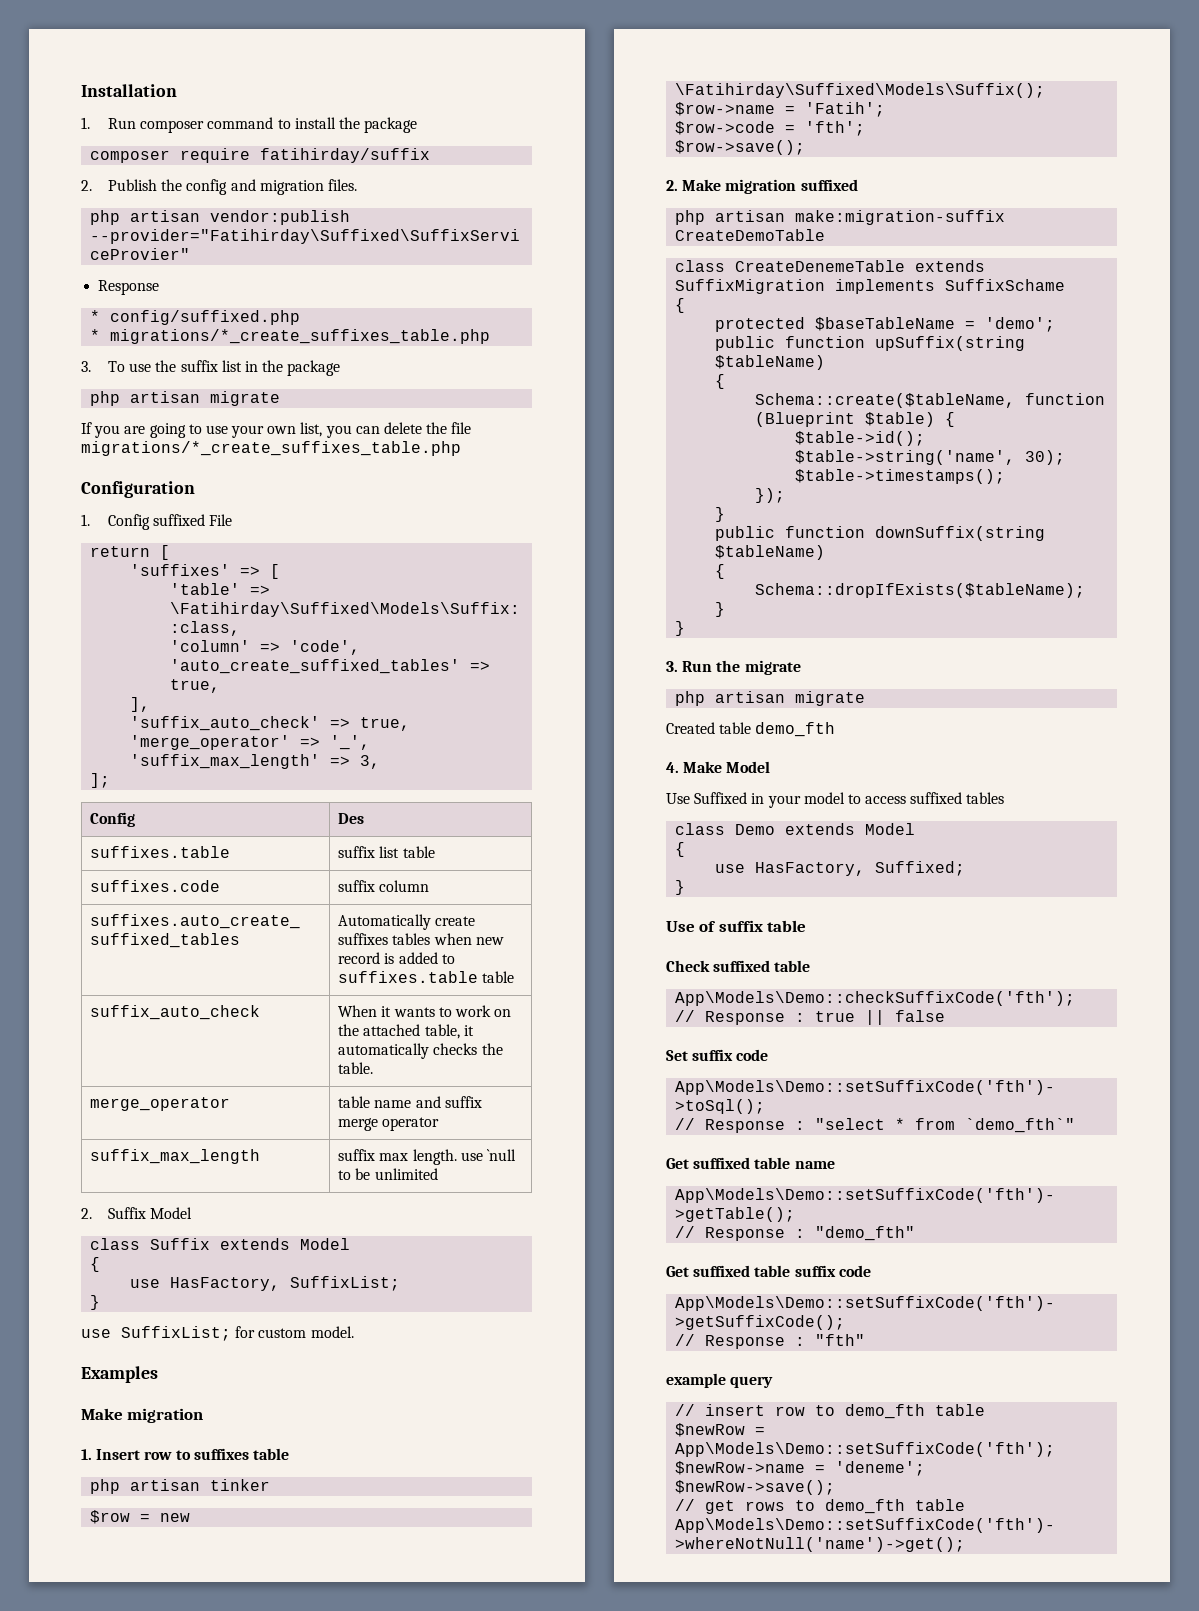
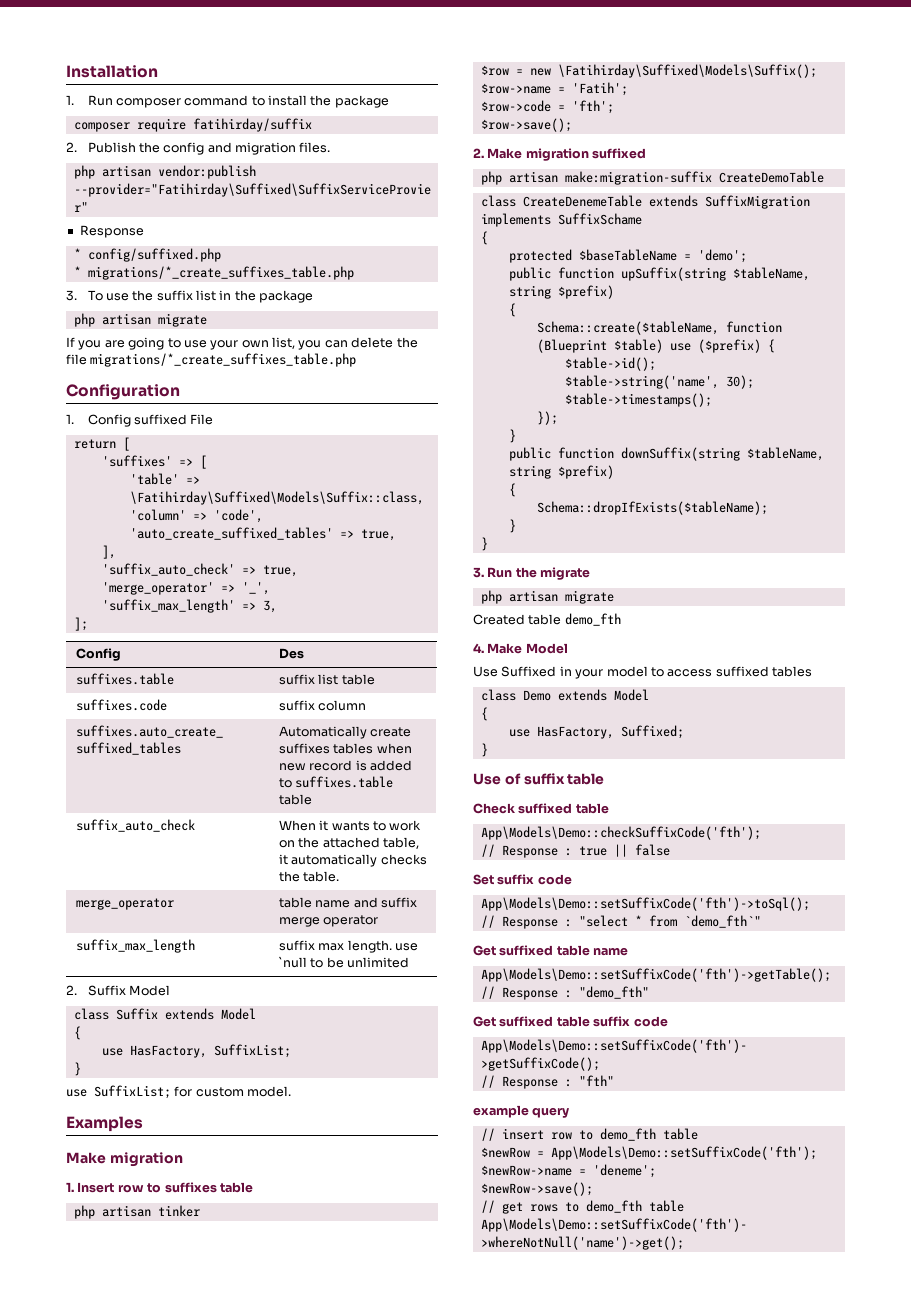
- public function upSuffix(string $tableName)
+ public function upSuffix(string $tableName, string $prefix)
- Schema::create($tableName, function (Blueprint $table) {
+ Schema::create($tableName, function (Blueprint $table) use ($prefix) {
- public function downSuffix(string $tableName)
+ public function downSuffix(string $tableName, string $prefix)

